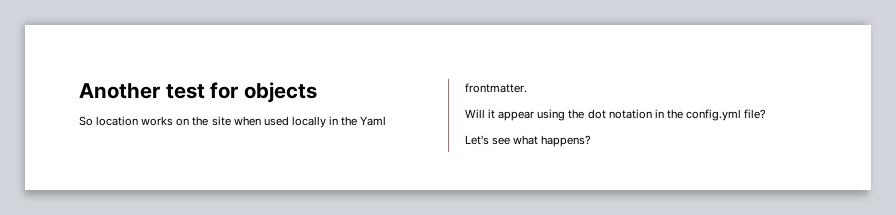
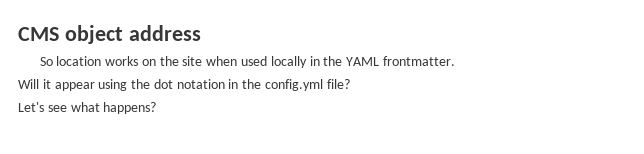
- Another test for objects
+ CMS object address
- So location works on the site when used locally in the Yaml frontmatter.
+ So location works on the site when used locally in the YAML frontmatter.

